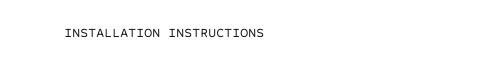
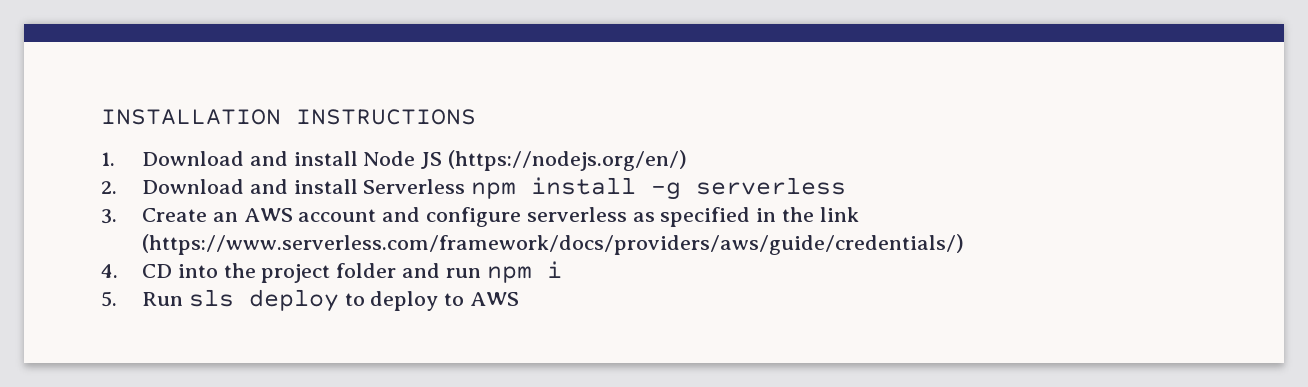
+ 1. Download and install Node JS (https://nodejs.org/en/)
+ 2. Download and install Serverless npm install -g serverless
+ 3. Create an AWS account and configure serverless as specified in the link (https://www.serverless.com/framework/docs/providers/aws/guide/credentials/)
+ 4. CD into the project folder and run npm i
+ 5. Run sls deploy to deploy to AWS

